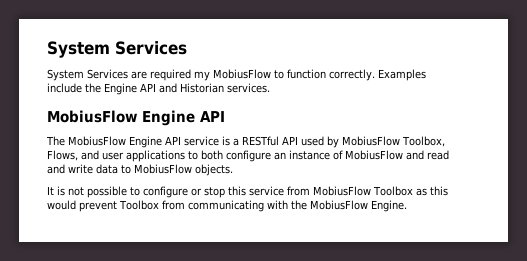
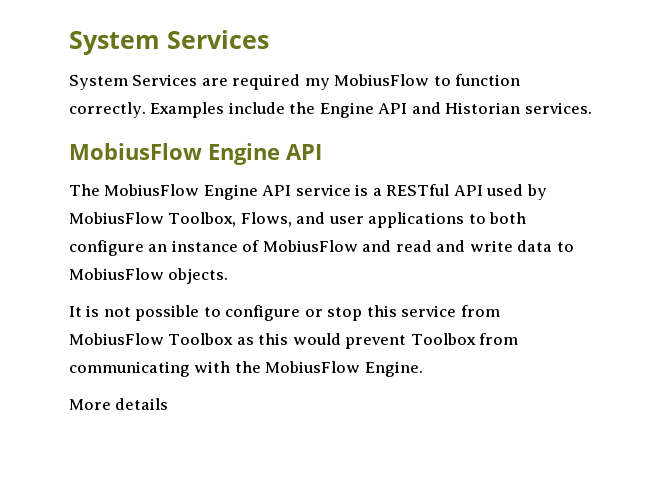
+ More details

